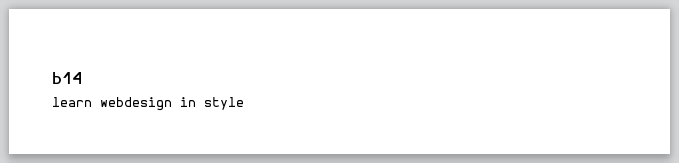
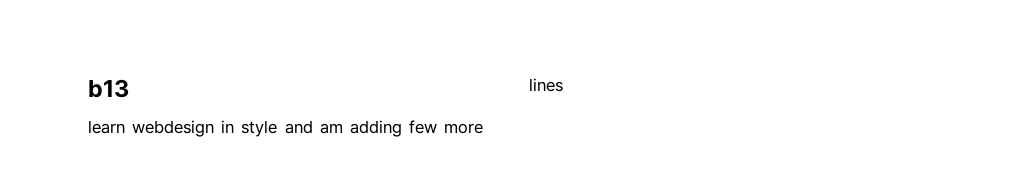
- b14
+ b13
- learn webdesign in style
+ learn webdesign in style and am adding few more lines

